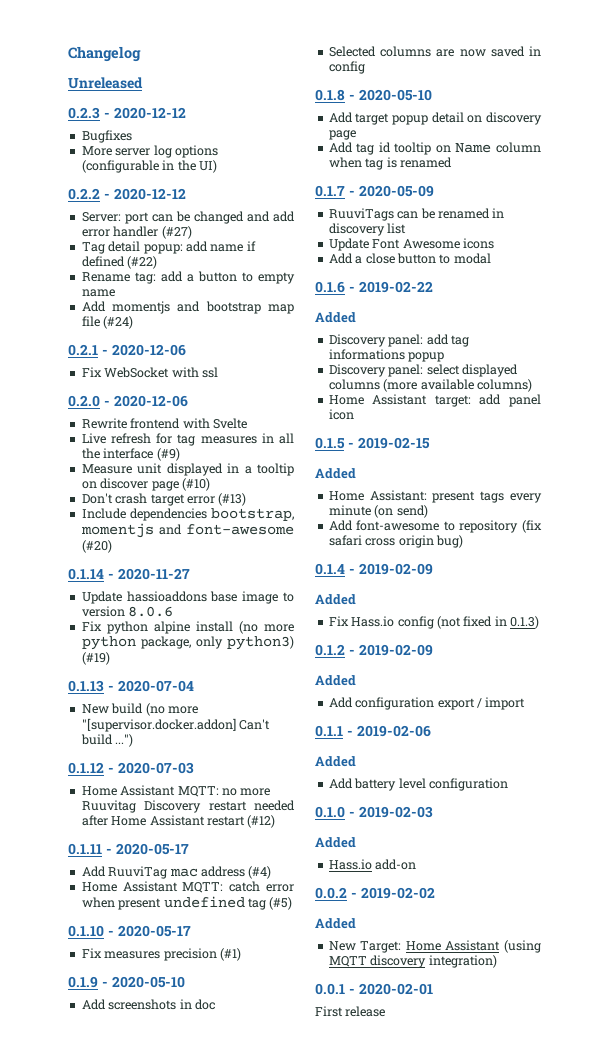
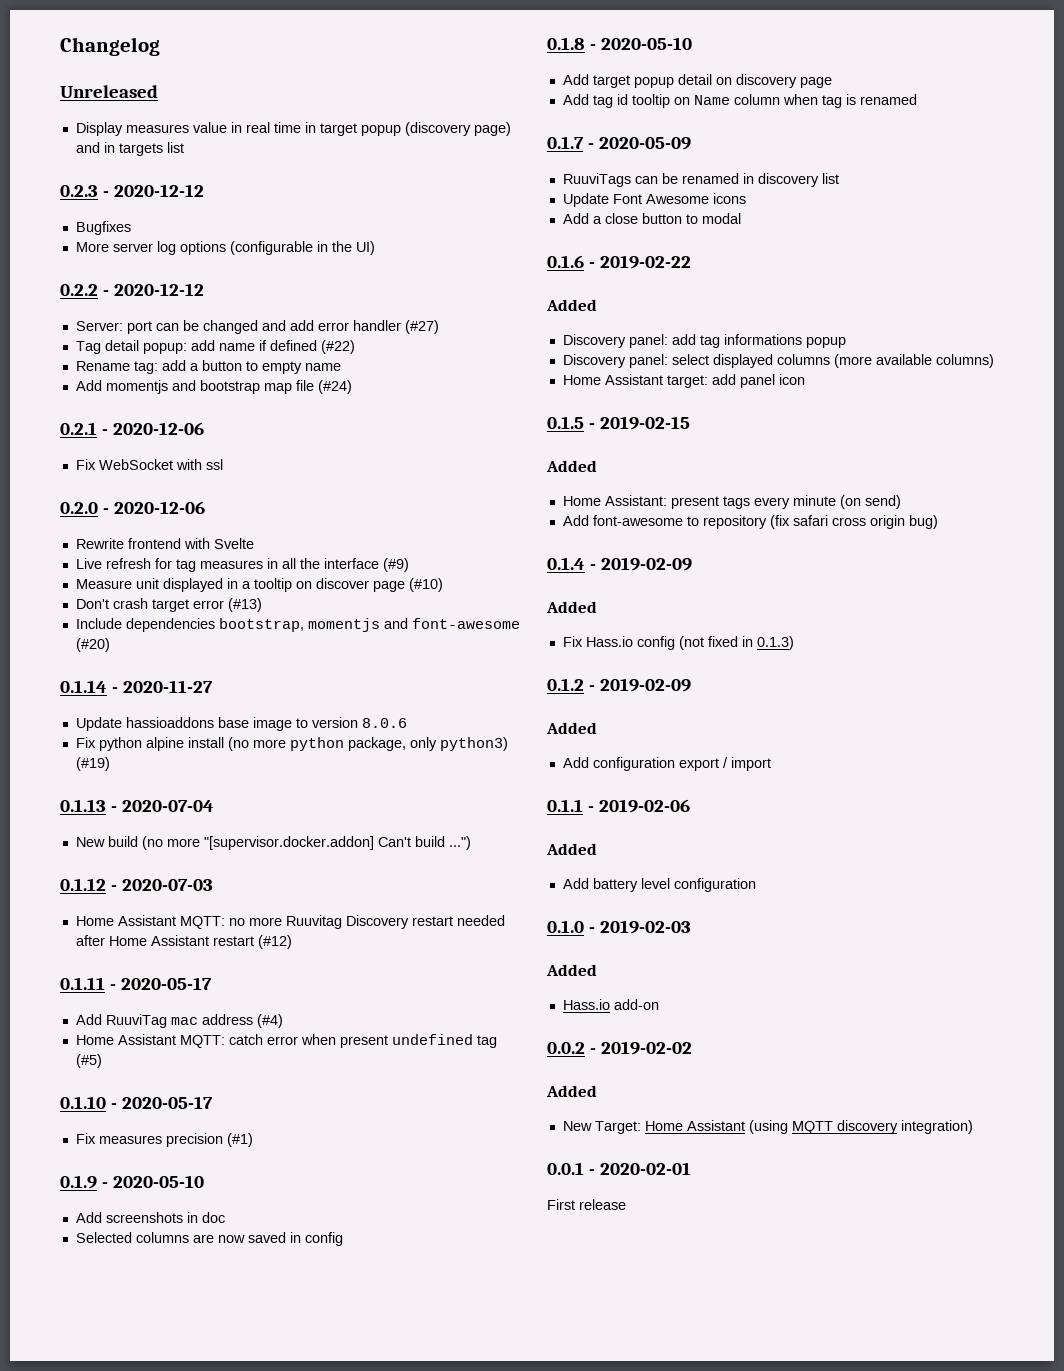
+ Display measures value in real time in target popup (discovery page) and in targets list

